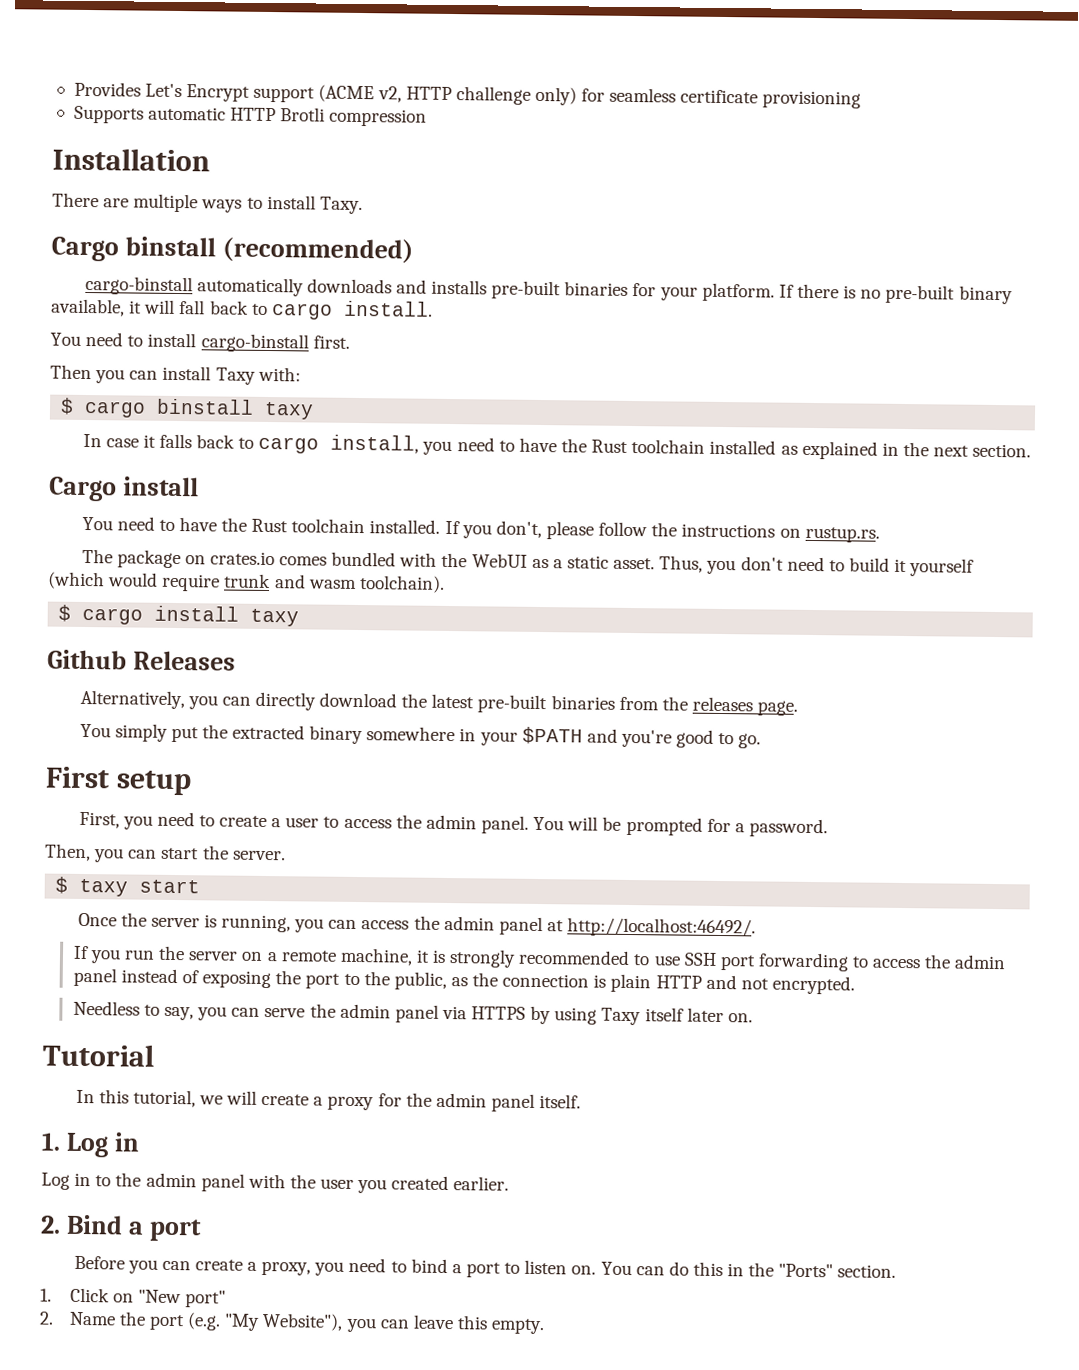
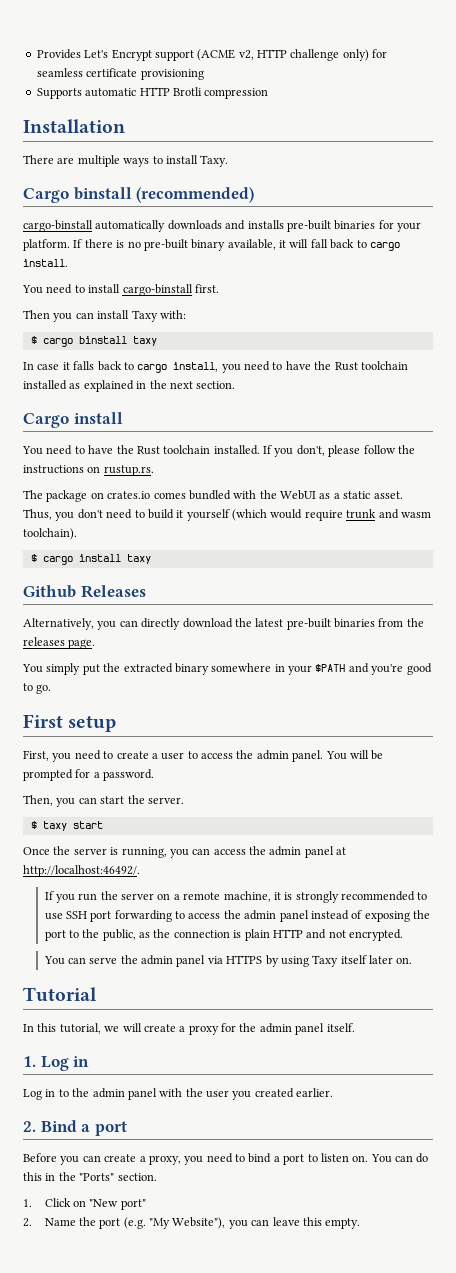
- Needless to say, you can serve the admin panel via HTTPS by using Taxy itself later on.
+ You can serve the admin panel via HTTPS by using Taxy itself later on.

